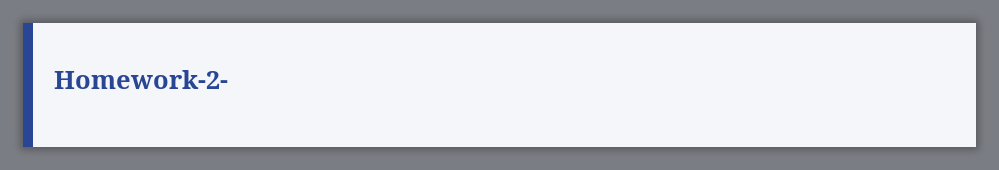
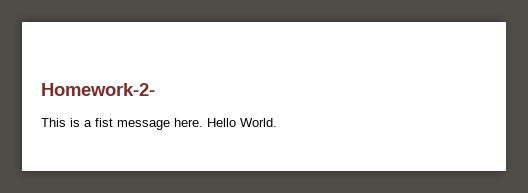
+ This is a fist message here. Hello World.

